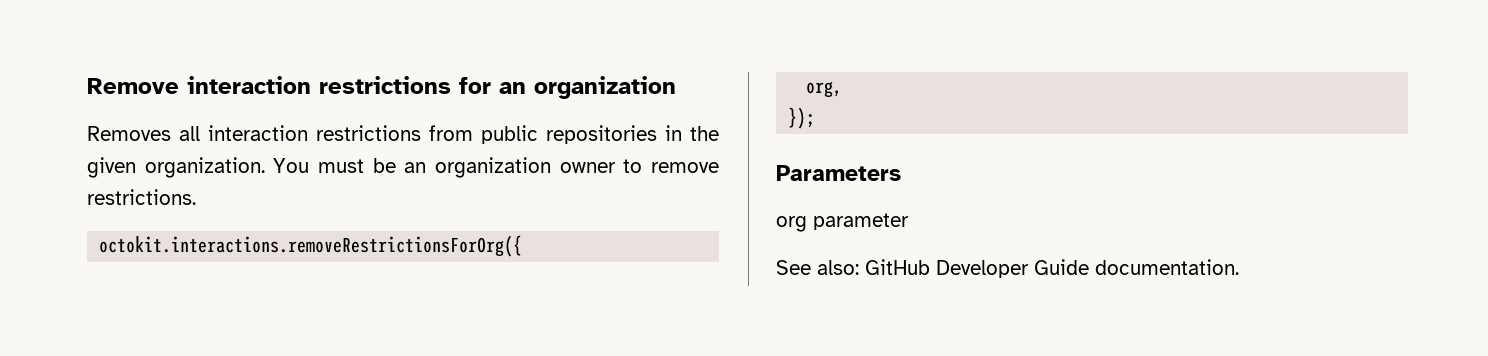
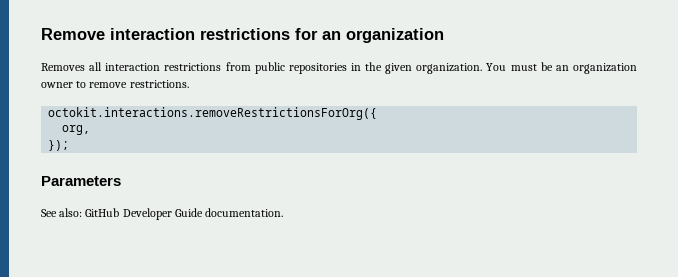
- org parameter

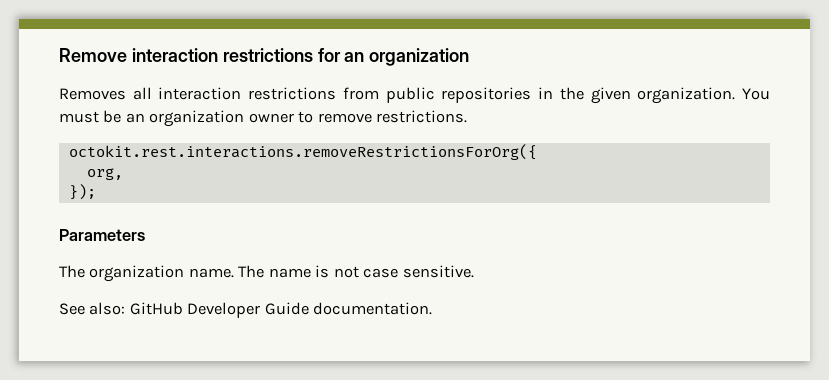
- octokit.interactions.removeRestrictionsForOrg({
+ octokit.rest.interactions.removeRestrictionsForOrg({
+ The organization name. The name is not case sensitive.

